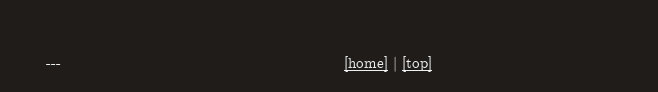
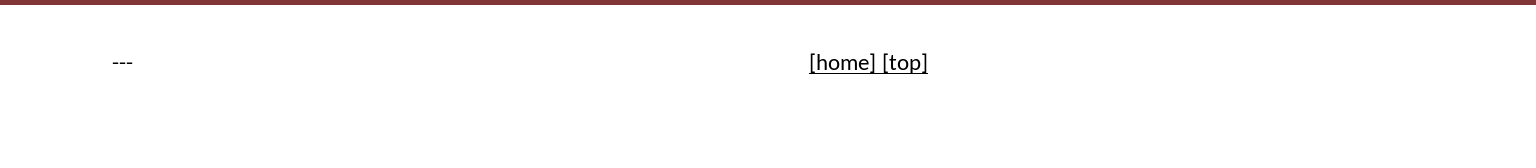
- [home] | [top]
+ [home] [top]

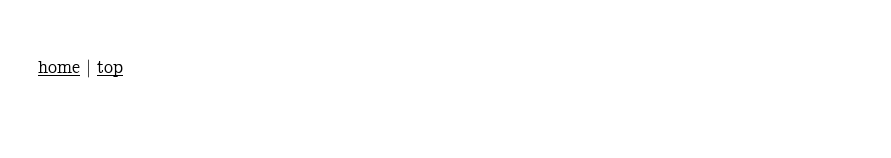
- ---
- [home] [top]
+ home | top

